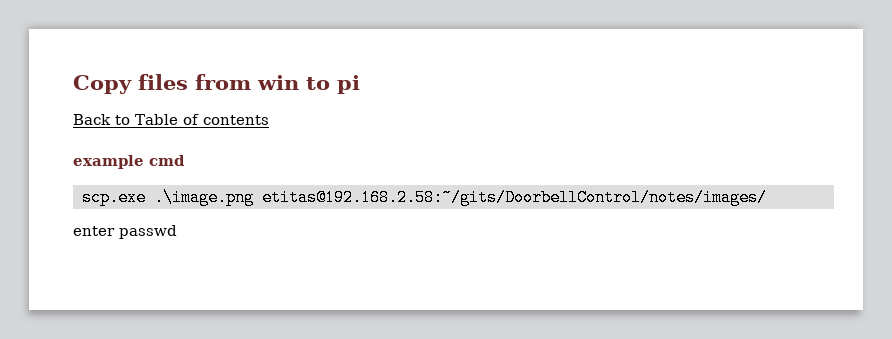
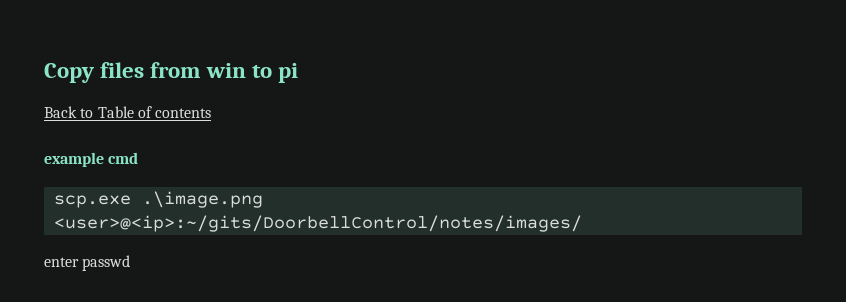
- scp.exe .\image.png etitas@192.168.2.58:~/gits/DoorbellControl/notes/images/
+ scp.exe .\image.png <user>@<ip>:~/gits/DoorbellControl/notes/images/

